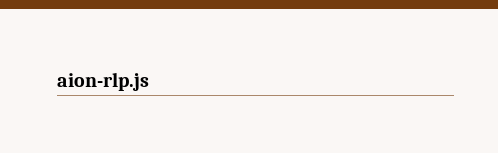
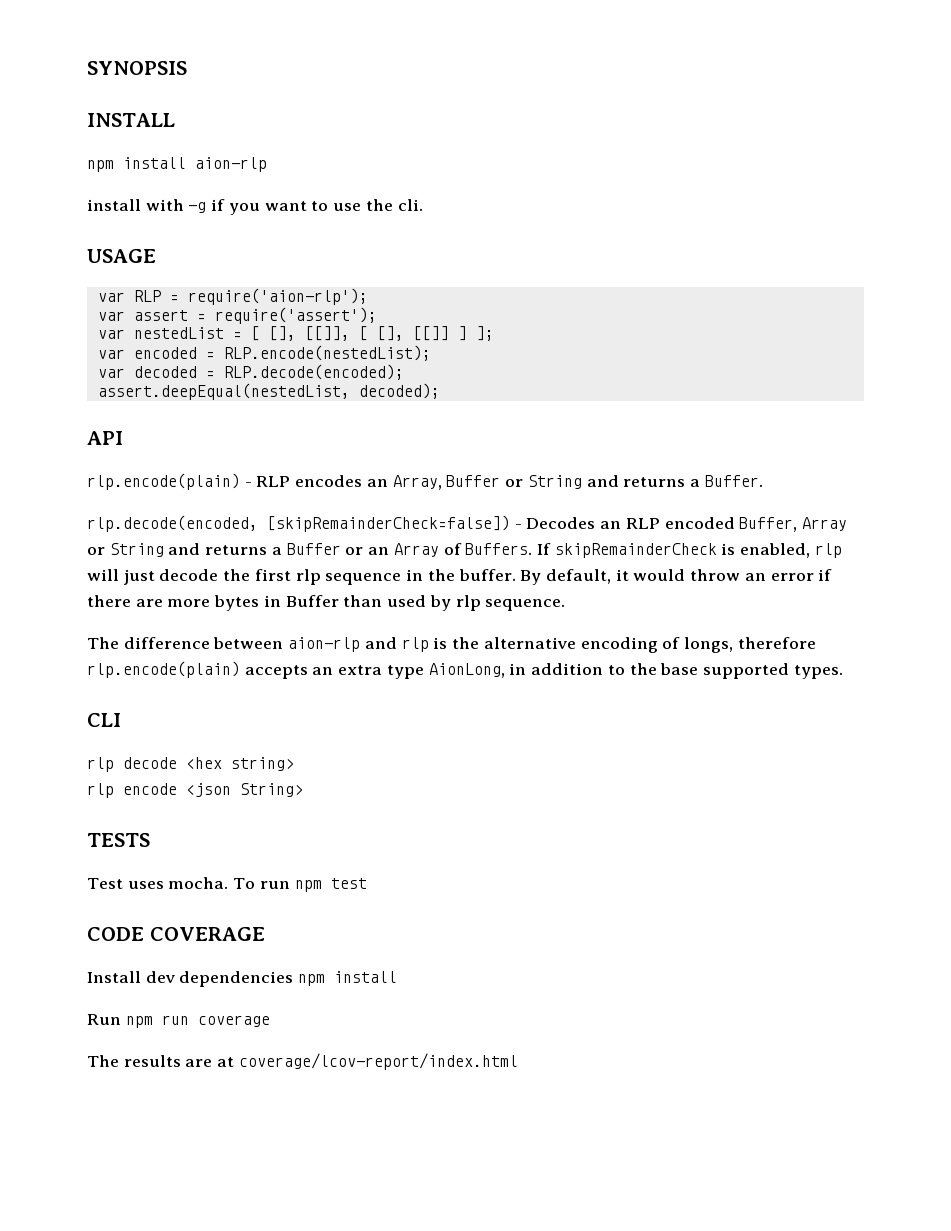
- aion-rlp.js
+ SYNOPSIS
+ INSTALL
+ npm install aion-rlp
+ install with -g if you want to use the cli.
+ USAGE
+ var RLP = require('aion-rlp');
+ var assert = require('assert');
+ var nestedList = [ [], [[]], [ [], [[]] ] ];
+ var encoded = RLP.encode(nestedList);
+ var decoded = RLP.decode(encoded);
+ assert.deepEqual(nestedList, decoded);
+ API
+ rlp.encode(plain) - RLP encodes an Array, Buffer or String and returns a Buffer.
+ rlp.decode(encoded, [skipRemainderCheck=false]) - Decodes an RLP encoded Buffer, Array or String and returns a Buffer or an Array of Buffers. If skipRemainderCheck is enabled, rlp will just decode the first rlp sequence in the buffer. By default, it would throw an error if there are more bytes in Buffer than used by rlp sequence.
+ The difference between aion-rlp and rlp is the alternative encoding of longs, therefore rlp.encode(plain) accepts an extra type AionLong, in addition to the base supported types.
+ CLI
+ rlp decode <hex string>
+ rlp encode <json String>
+ TESTS
+ Test uses mocha. To run npm test
+ CODE COVERAGE
+ Install dev dependencies npm install
+ Run npm run coverage
+ The results are at coverage/lcov-report/index.html

